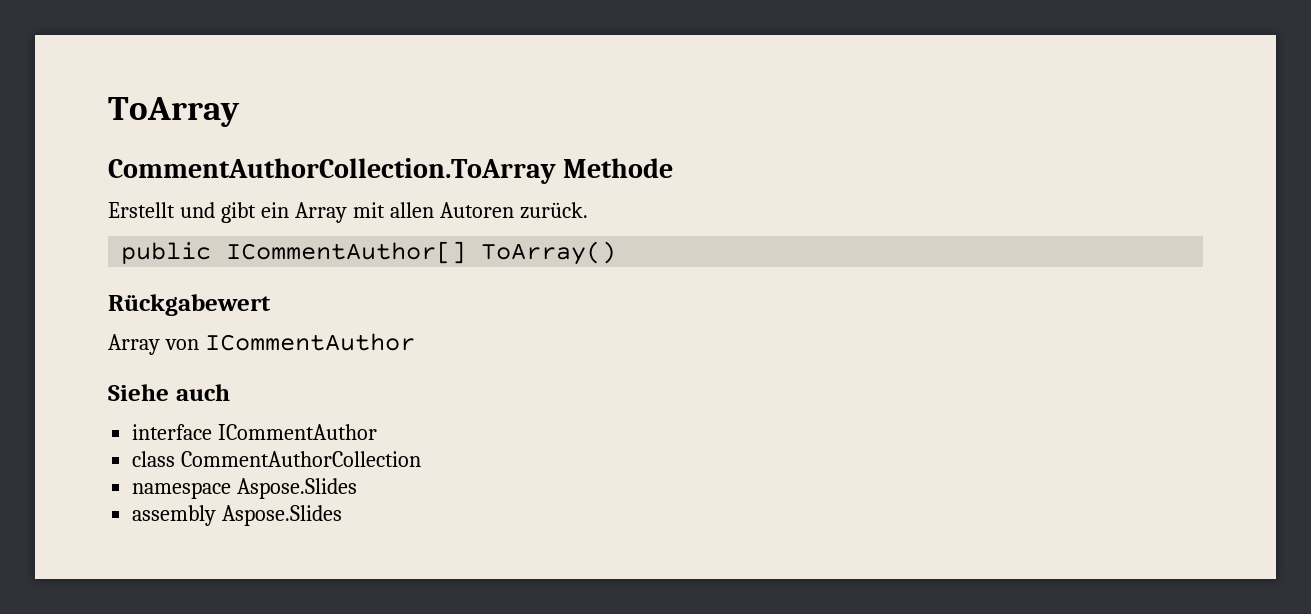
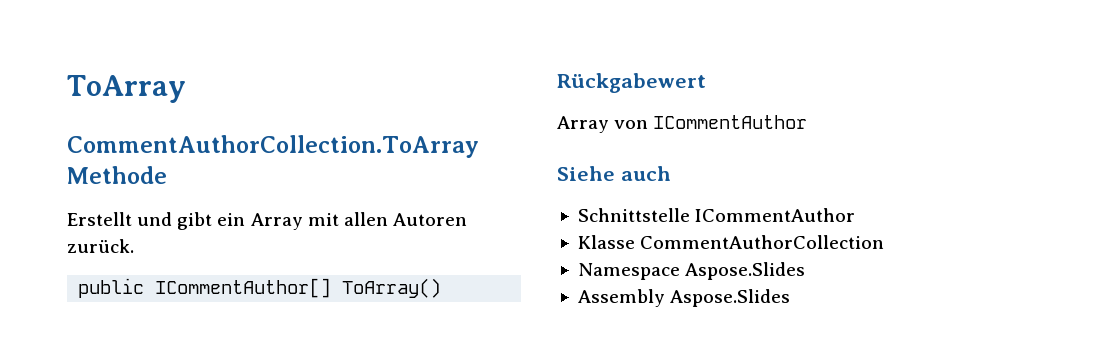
- interface ICommentAuthor
- class CommentAuthorCollection
+ Schnittstelle ICommentAuthor
+ Klasse CommentAuthorCollection
- namespace Aspose.Slides
+ Namespace Aspose.Slides
- assembly Aspose.Slides
+ Assembly Aspose.Slides

